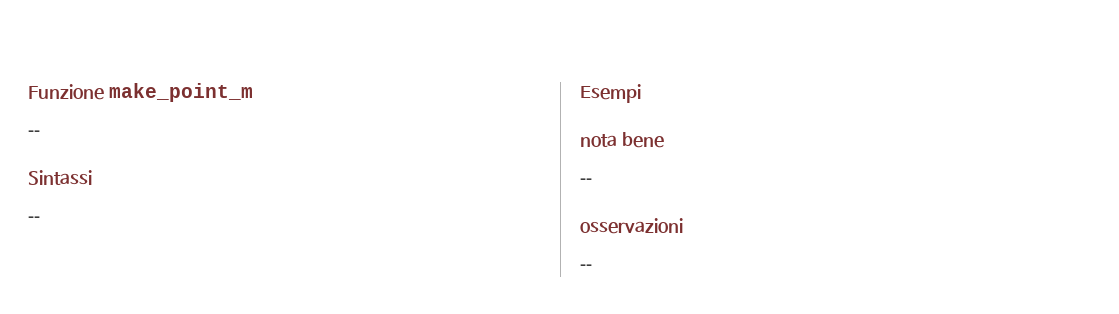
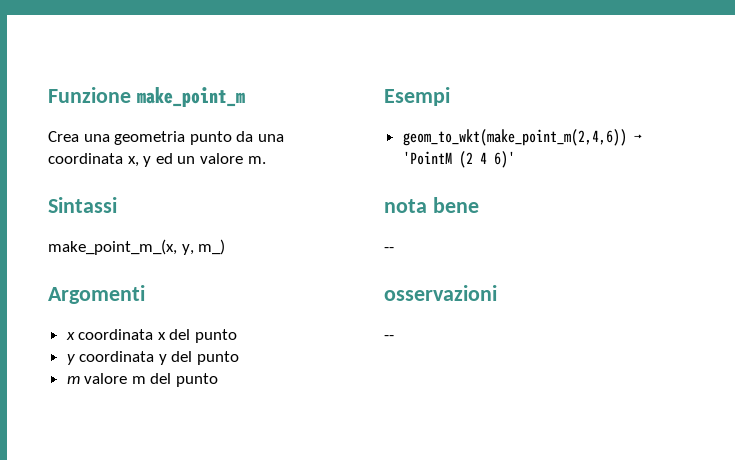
  Funzione make_point_m
- --
+ Crea una geometria punto da una coordinata x, y ed un valore m.
  Sintassi
- --
+ make_point_m_(x, y, m_)
+ Argomenti
+ x coordinata x del punto
+ y coordinata y del punto
+ m valore m del punto
  Esempi
+ geom_to_wkt(make_point_m(2,4,6)) → 'PointM (2 4 6)'

